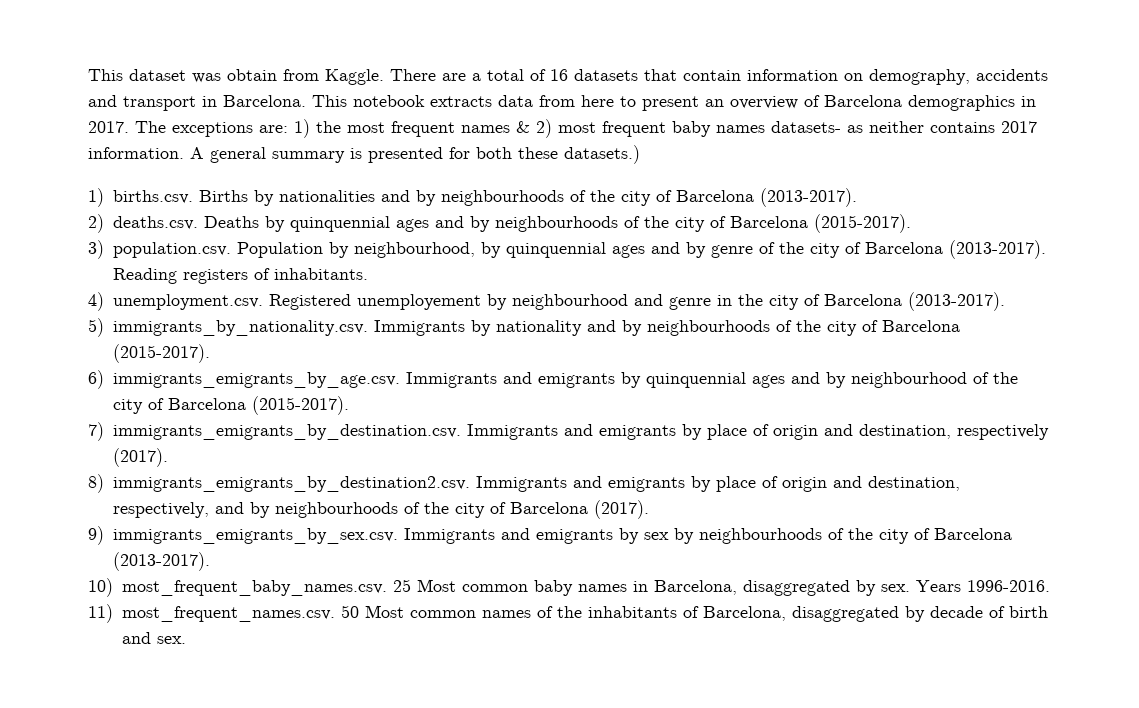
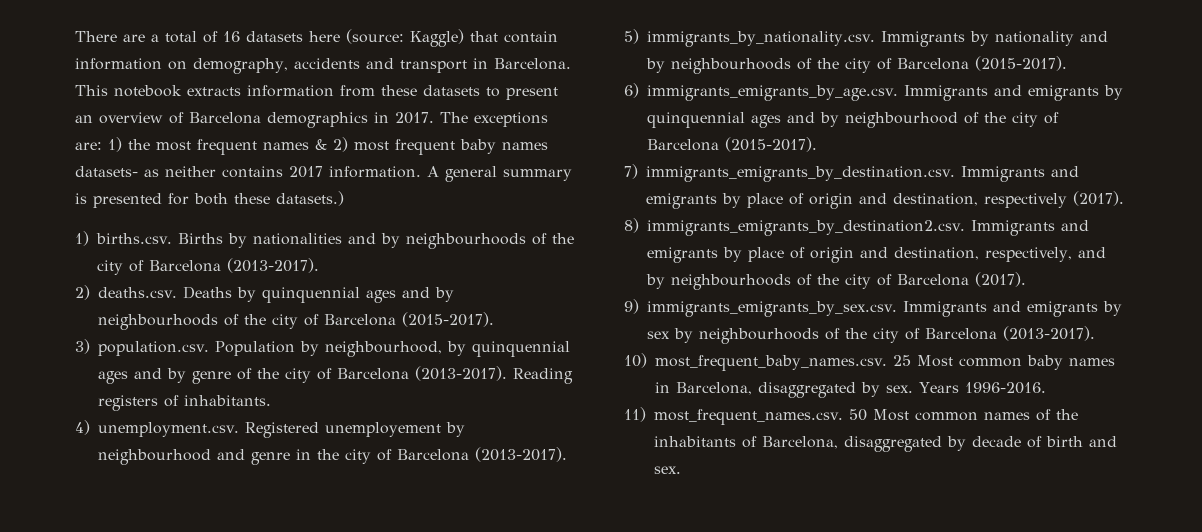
- This dataset was obtain from Kaggle. There are a total of 16 datasets that contain information on demography, accidents and transport in Barcelona.
+ There are a total of 16 datasets here (source: Kaggle) that contain information on demography, accidents and transport in Barcelona.
- This notebook extracts data from here to present an overview of Barcelona demographics in 2017.
+ This notebook extracts information from these datasets to present an overview of Barcelona demographics in 2017.

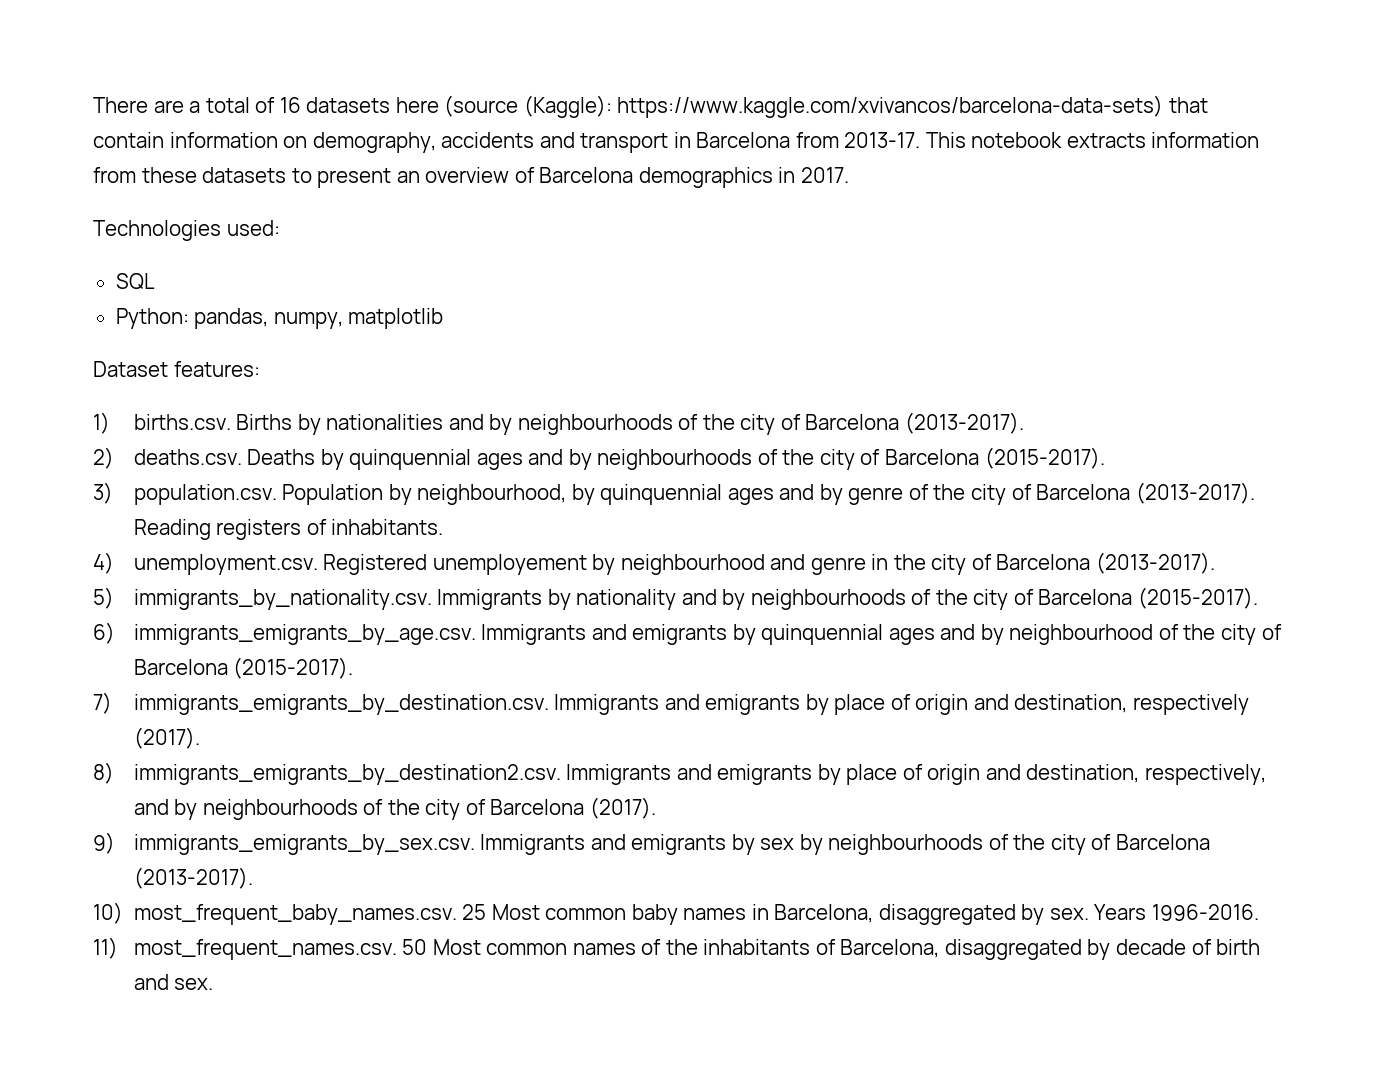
- There are a total of 16 datasets here (source: Kaggle) that contain information on demography, accidents and transport in Barcelona.
+ There are a total of 16 datasets here (source (Kaggle): https://www.kaggle.com/xvivancos/barcelona-data-sets) that contain information on demography, accidents and transport in Barcelona from 2013-17.
- This notebook extracts information from these datasets to present an overview of Barcelona demographics in 2017. The exceptions are: 1) the most frequent names & 2) most frequent baby names datasets- as neither contains 2017 information. A general summary is presented for both these datasets.)
+ This notebook extracts information from these datasets to present an overview of Barcelona demographics in 2017.
+ Technologies used:
+ SQL
+ Python: pandas, numpy, matplotlib
+ Dataset features:

